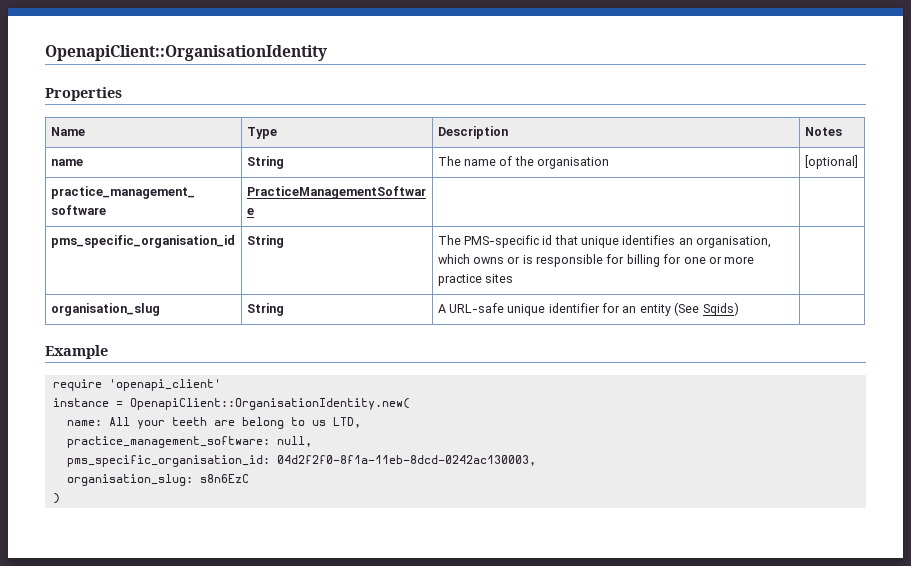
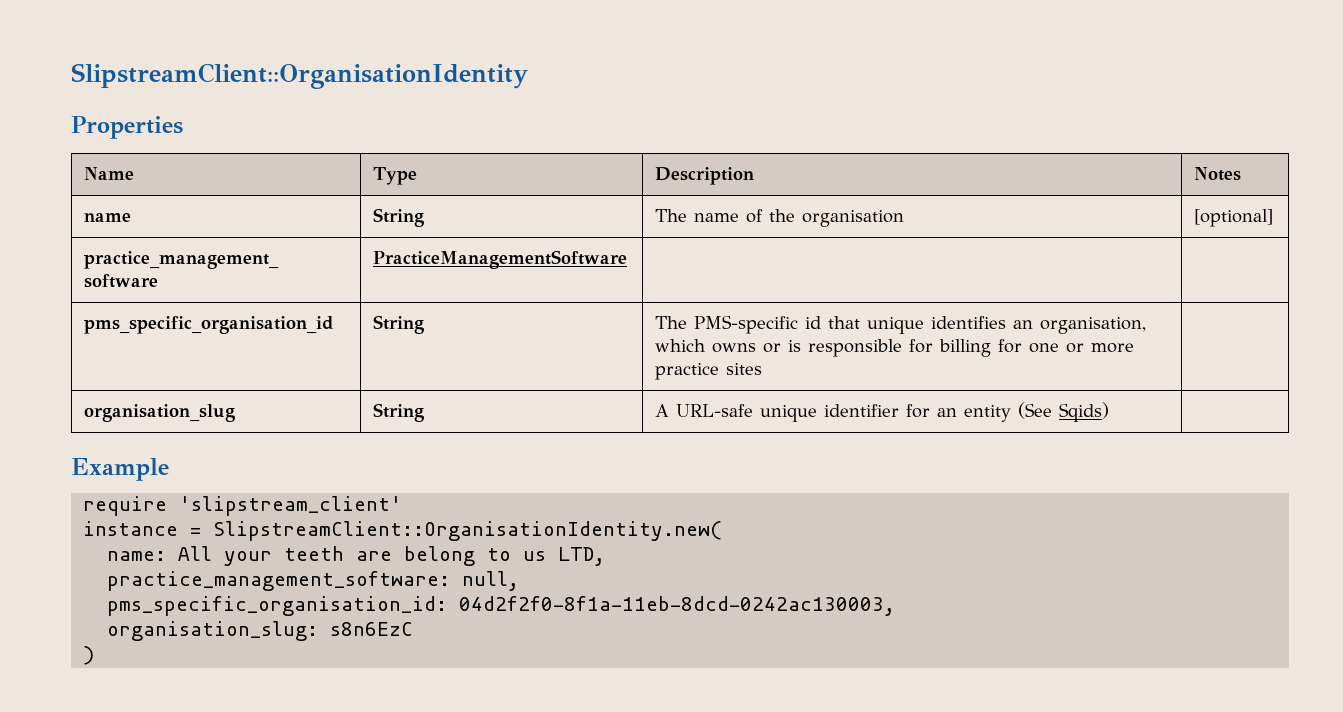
- OpenapiClient::OrganisationIdentity
+ SlipstreamClient::OrganisationIdentity
- require 'openapi_client'
+ require 'slipstream_client'
- instance = OpenapiClient::OrganisationIdentity.new(
+ instance = SlipstreamClient::OrganisationIdentity.new(

